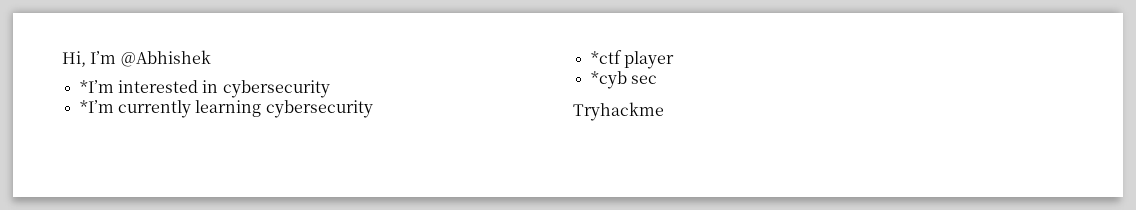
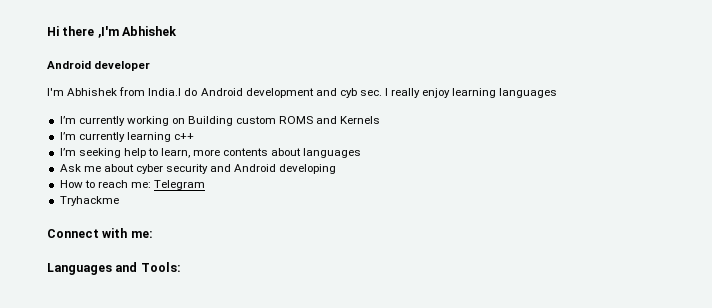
- Hi, I’m @Abhishek
- *I’m interested in cybersecurity
- *I’m currently learning cybersecurity
- *ctf player
- *cyb sec
+ Hi there ,I'm Abhishek
+ Android developer
+ I'm Abhishek from India.I do Android development and cyb sec. I really enjoy learning languages
+ I’m currently working on Building custom ROMS and Kernels
+ I’m currently learning c++
+ I’m seeking help to learn, more contents about languages
+ Ask me about cyber security and Android developing
+ How to reach me: Telegram
  Tryhackme
+ Connect with me:
+ Languages and Tools:

